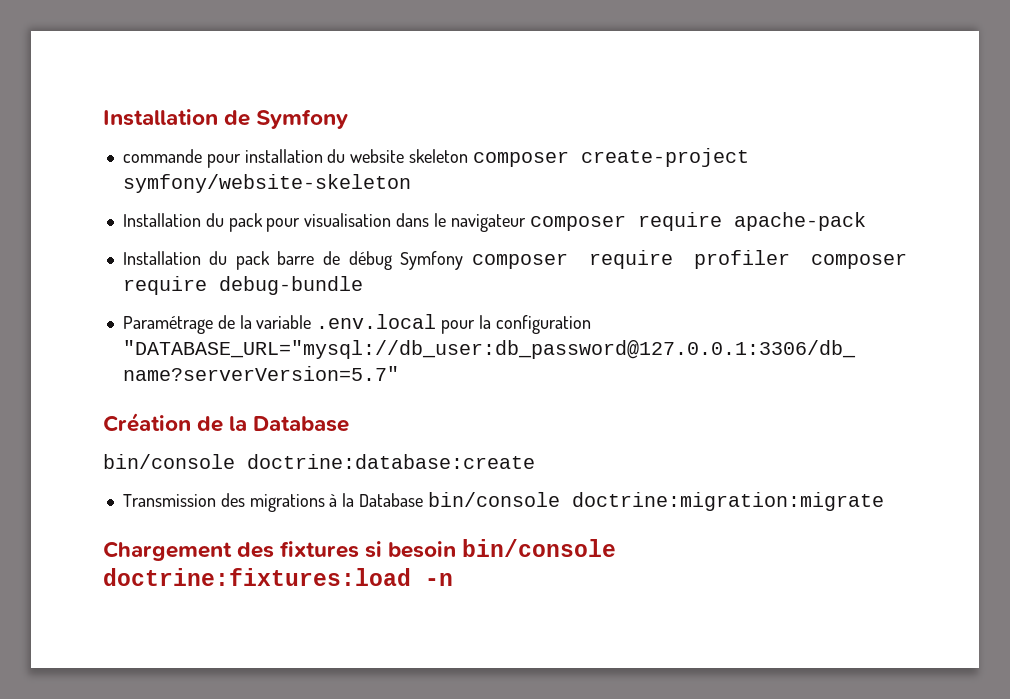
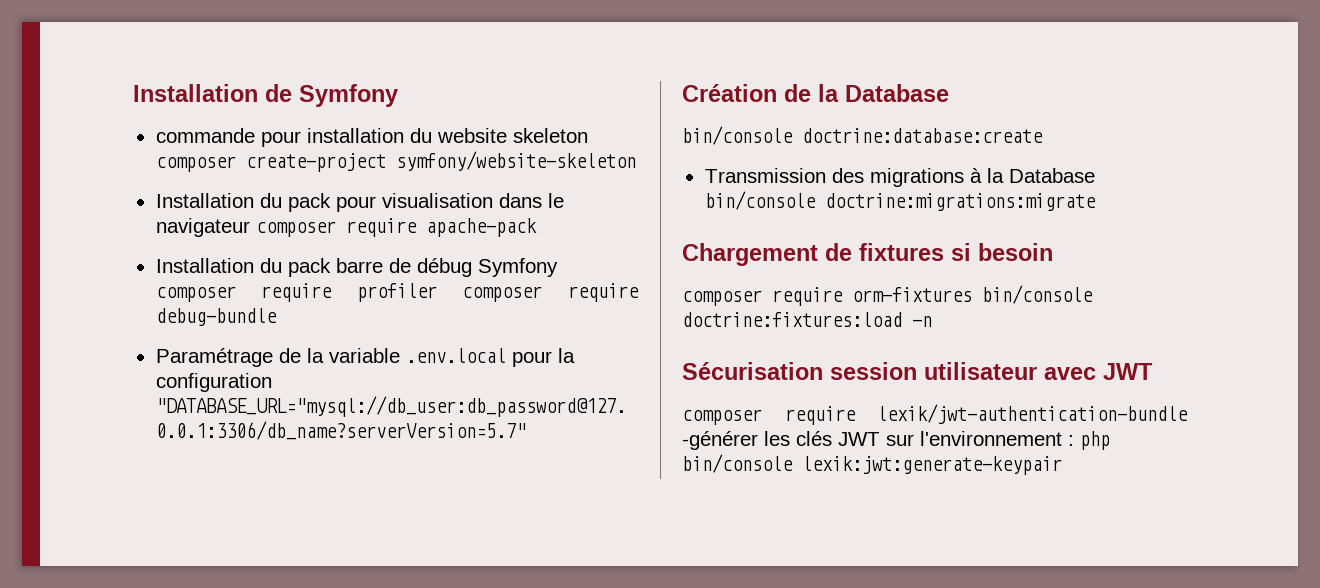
- Transmission des migrations à la Database bin/console doctrine:migration:migrate
+ Transmission des migrations à la Database bin/console doctrine:migrations:migrate
- Chargement des fixtures si besoin bin/console doctrine:fixtures:load -n
+ Chargement de fixtures si besoin
+ composer require orm-fixtures bin/console doctrine:fixtures:load -n
+ Sécurisation session utilisateur avec JWT
+ composer require lexik/jwt-authentication-bundle -générer les clés JWT sur l'environnement : php bin/console lexik:jwt:generate-keypair

